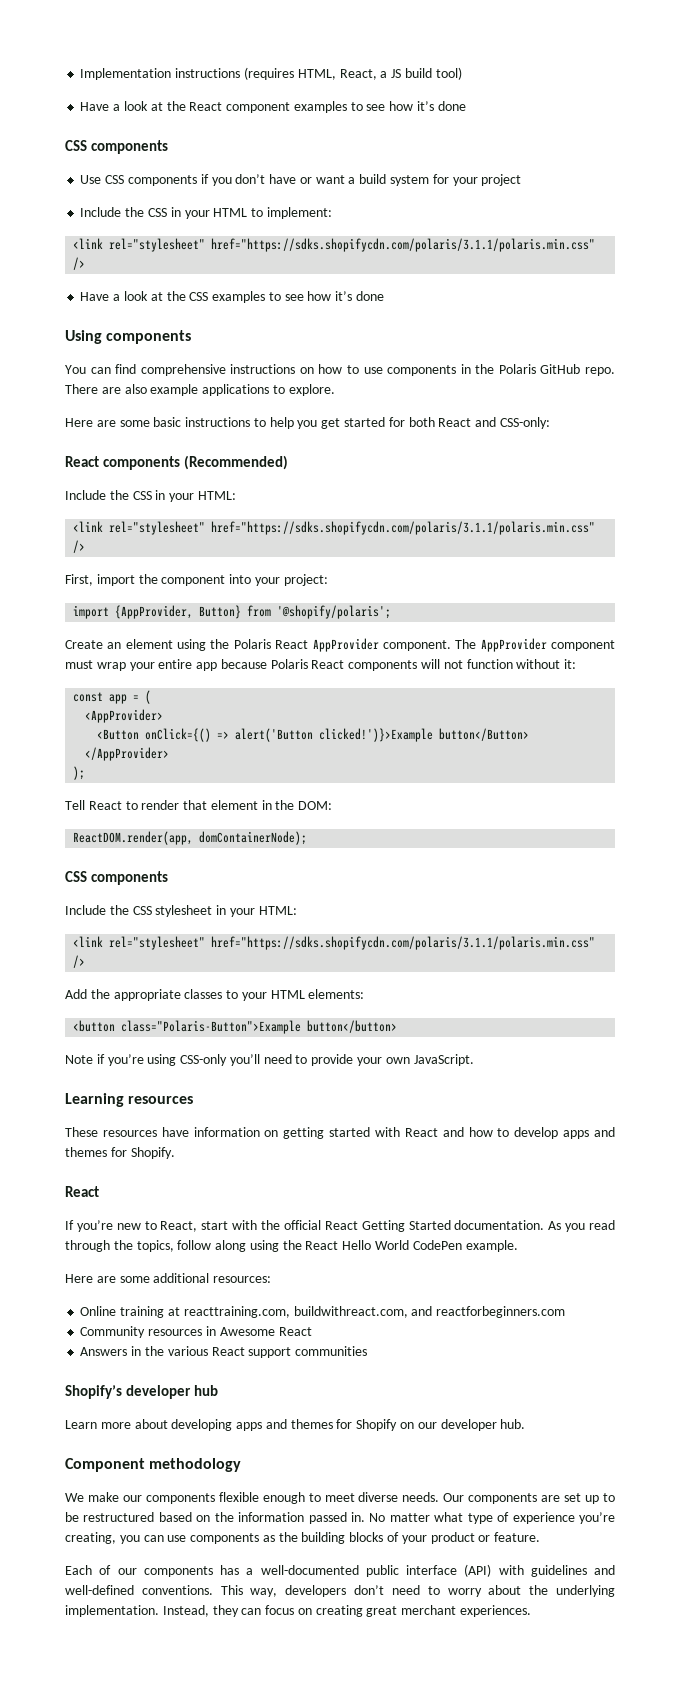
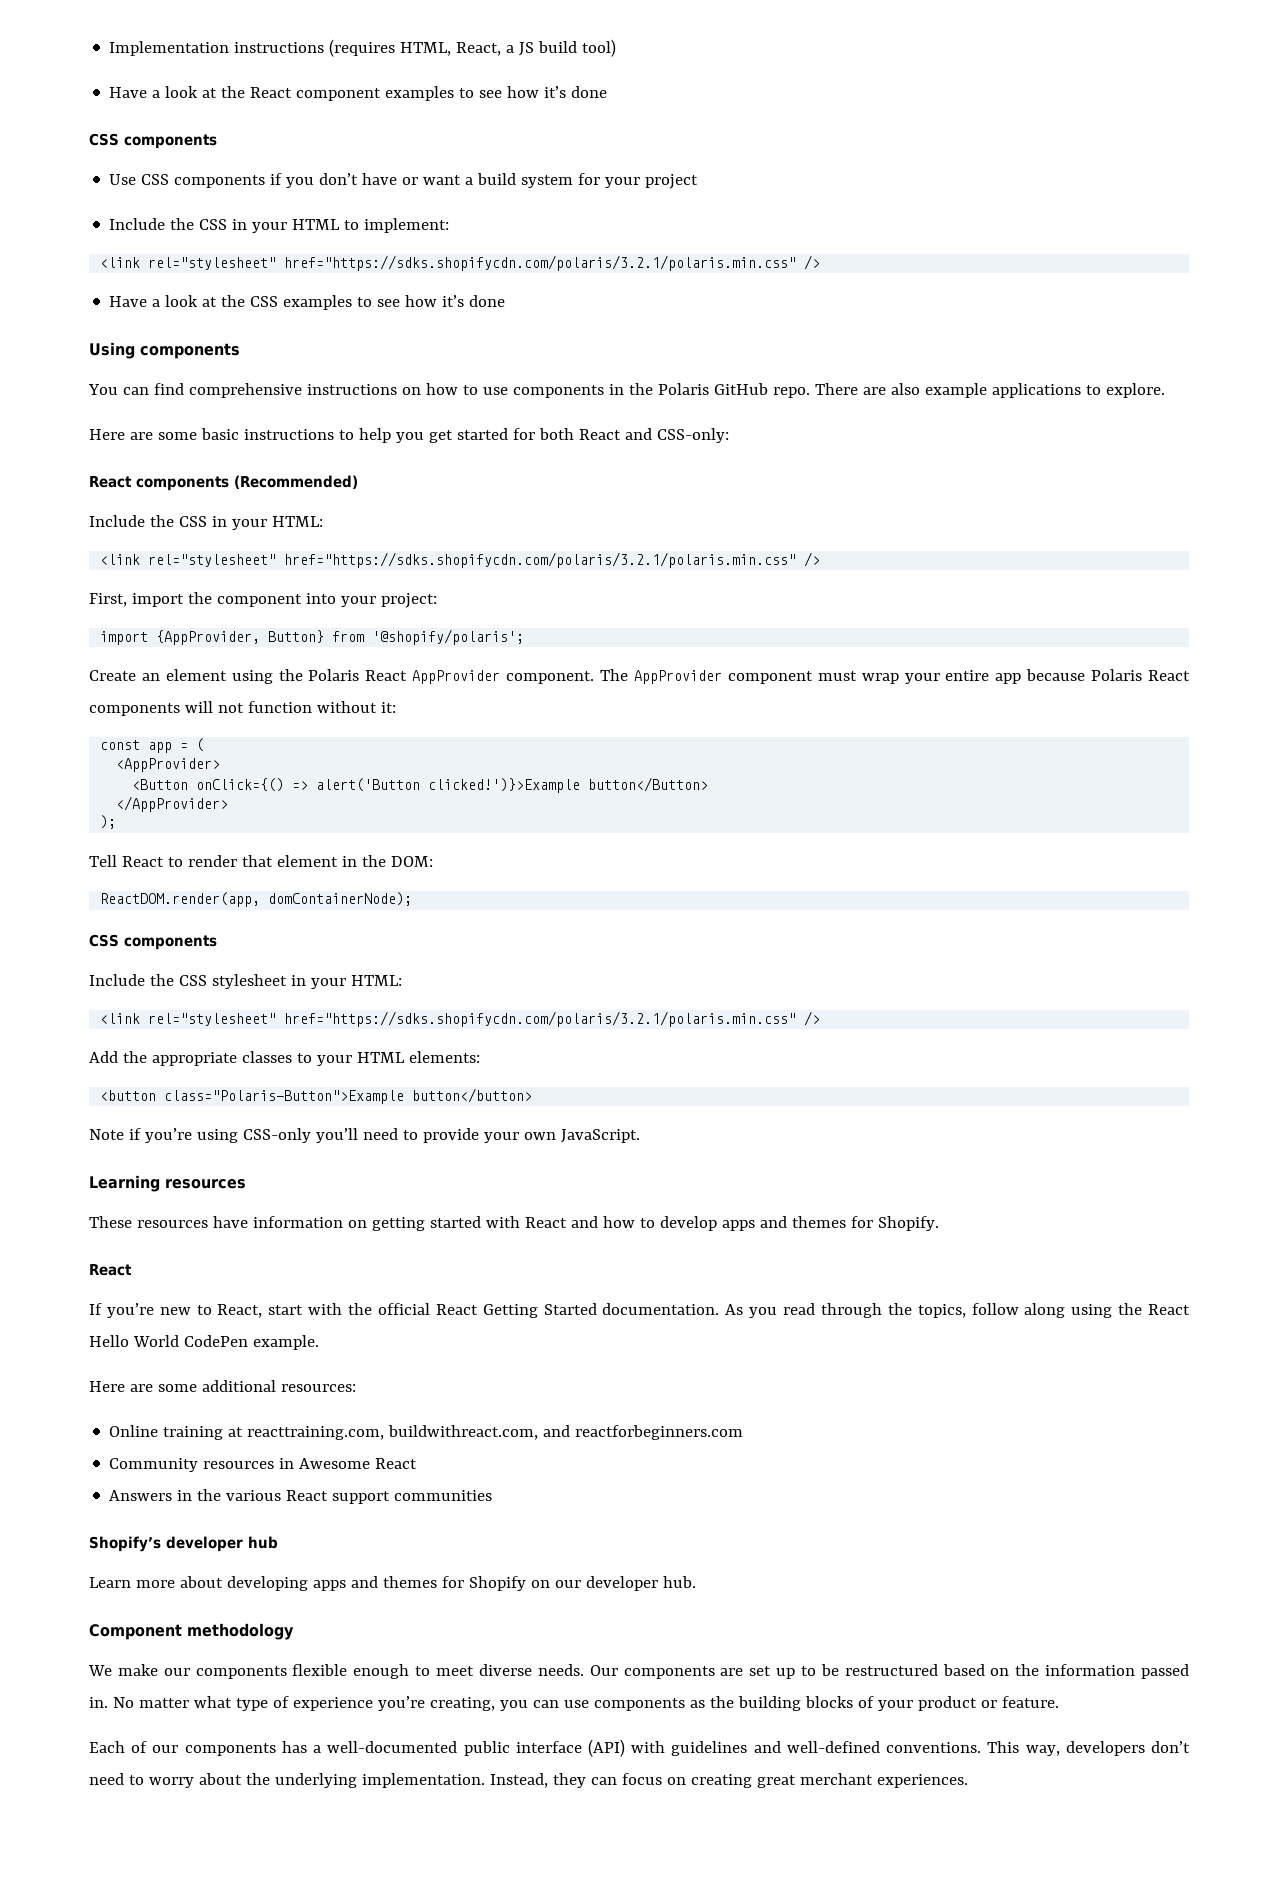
  Include the CSS in your HTML to implement:
- <link rel="stylesheet" href="https://sdks.shopifycdn.com/polaris/3.1.1/polaris.min.css" />
+ <link rel="stylesheet" href="https://sdks.shopifycdn.com/polaris/3.2.1/polaris.min.css" />
  Include the CSS in your HTML:
- <link rel="stylesheet" href="https://sdks.shopifycdn.com/polaris/3.1.1/polaris.min.css" />
+ <link rel="stylesheet" href="https://sdks.shopifycdn.com/polaris/3.2.1/polaris.min.css" />
  Include the CSS stylesheet in your HTML:
- <link rel="stylesheet" href="https://sdks.shopifycdn.com/polaris/3.1.1/polaris.min.css" />
+ <link rel="stylesheet" href="https://sdks.shopifycdn.com/polaris/3.2.1/polaris.min.css" />

